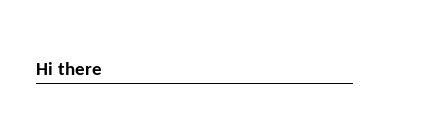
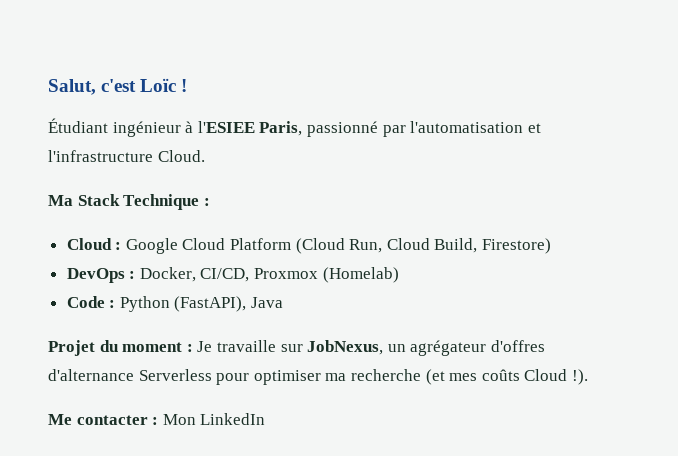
- Hi there
+ Salut, c'est Loïc !
+ Étudiant ingénieur à l'ESIEE Paris, passionné par l'automatisation et l'infrastructure Cloud.
+ Ma Stack Technique :
+ Cloud : Google Cloud Platform (Cloud Run, Cloud Build, Firestore)
+ DevOps : Docker, CI/CD, Proxmox (Homelab)
+ Code : Python (FastAPI), Java
+ Projet du moment : Je travaille sur JobNexus, un agrégateur d'offres d'alternance Serverless pour optimiser ma recherche (et mes coûts Cloud !).
+ Me contacter : Mon LinkedIn

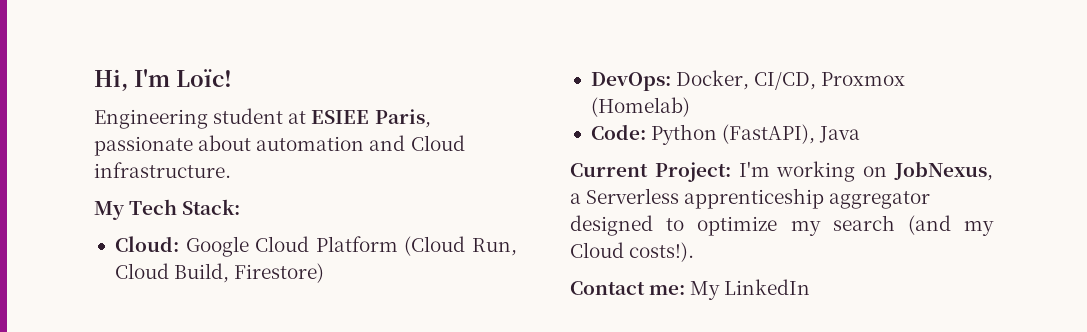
- Salut, c'est Loïc !
- Étudiant ingénieur à l'ESIEE Paris, passionné par l'automatisation et l'infrastructure Cloud.
- Ma Stack Technique :
- Cloud : Google Cloud Platform (Cloud Run, Cloud Build, Firestore)
+ Hi, I'm Loïc!
+ Engineering student at ESIEE Paris, passionate about automation and Cloud infrastructure.
+ My Tech Stack:
+ Cloud: Google Cloud Platform (Cloud Run, Cloud Build, Firestore)
- DevOps : Docker, CI/CD, Proxmox (Homelab)
+ DevOps: Docker, CI/CD, Proxmox (Homelab)
- Code : Python (FastAPI), Java
+ Code: Python (FastAPI), Java
- Projet du moment : Je travaille sur JobNexus, un agrégateur d'offres d'alternance Serverless pour optimiser ma recherche (et mes coûts Cloud !).
- Me contacter : Mon LinkedIn
+ Current Project: I'm working on JobNexus, a Serverless apprenticeship aggregator designed to optimize my search (and my Cloud costs!).
+ Contact me: My LinkedIn

